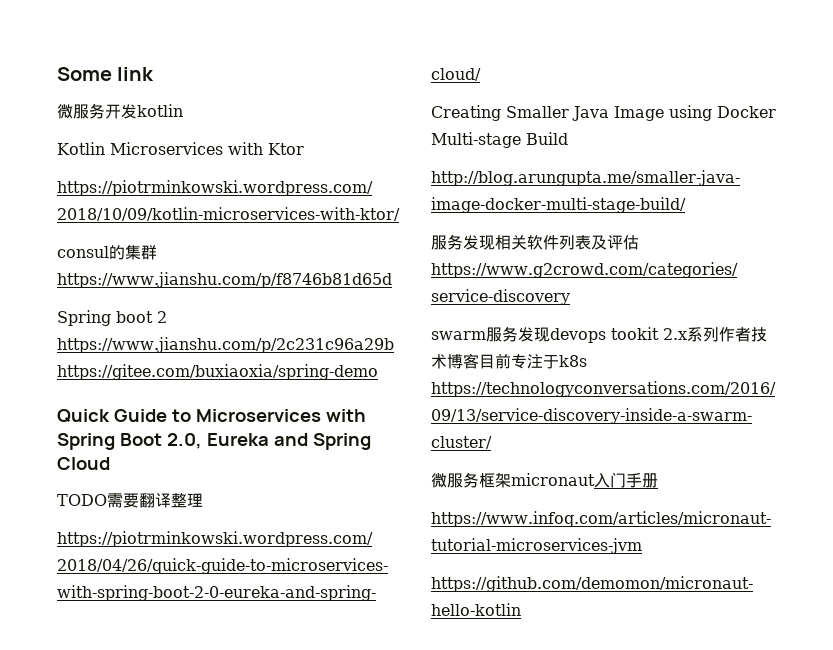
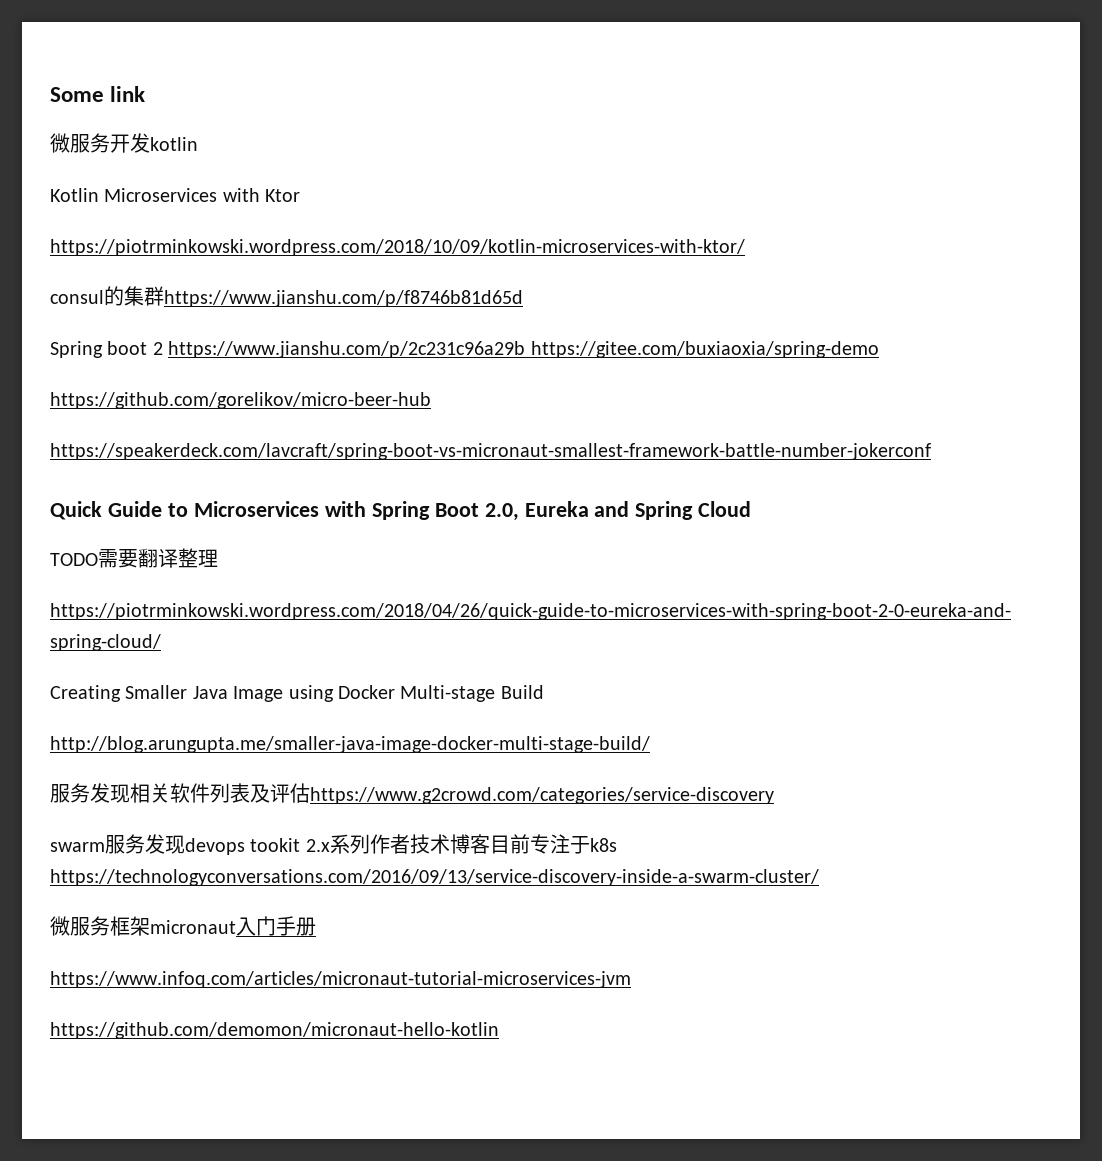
+ https://github.com/gorelikov/micro-beer-hub
+ https://speakerdeck.com/lavcraft/spring-boot-vs-micronaut-smallest-framework-battle-number-jokerconf

